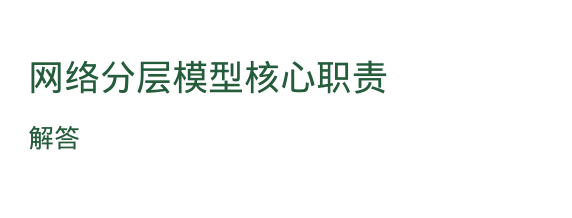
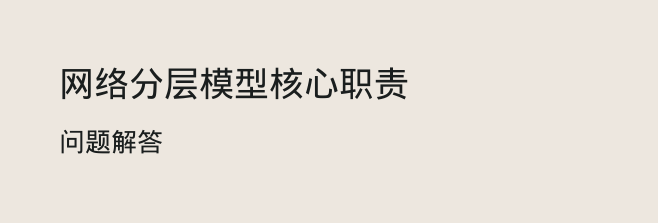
- 解答
+ 问题解答

